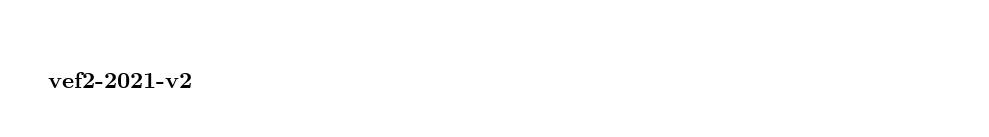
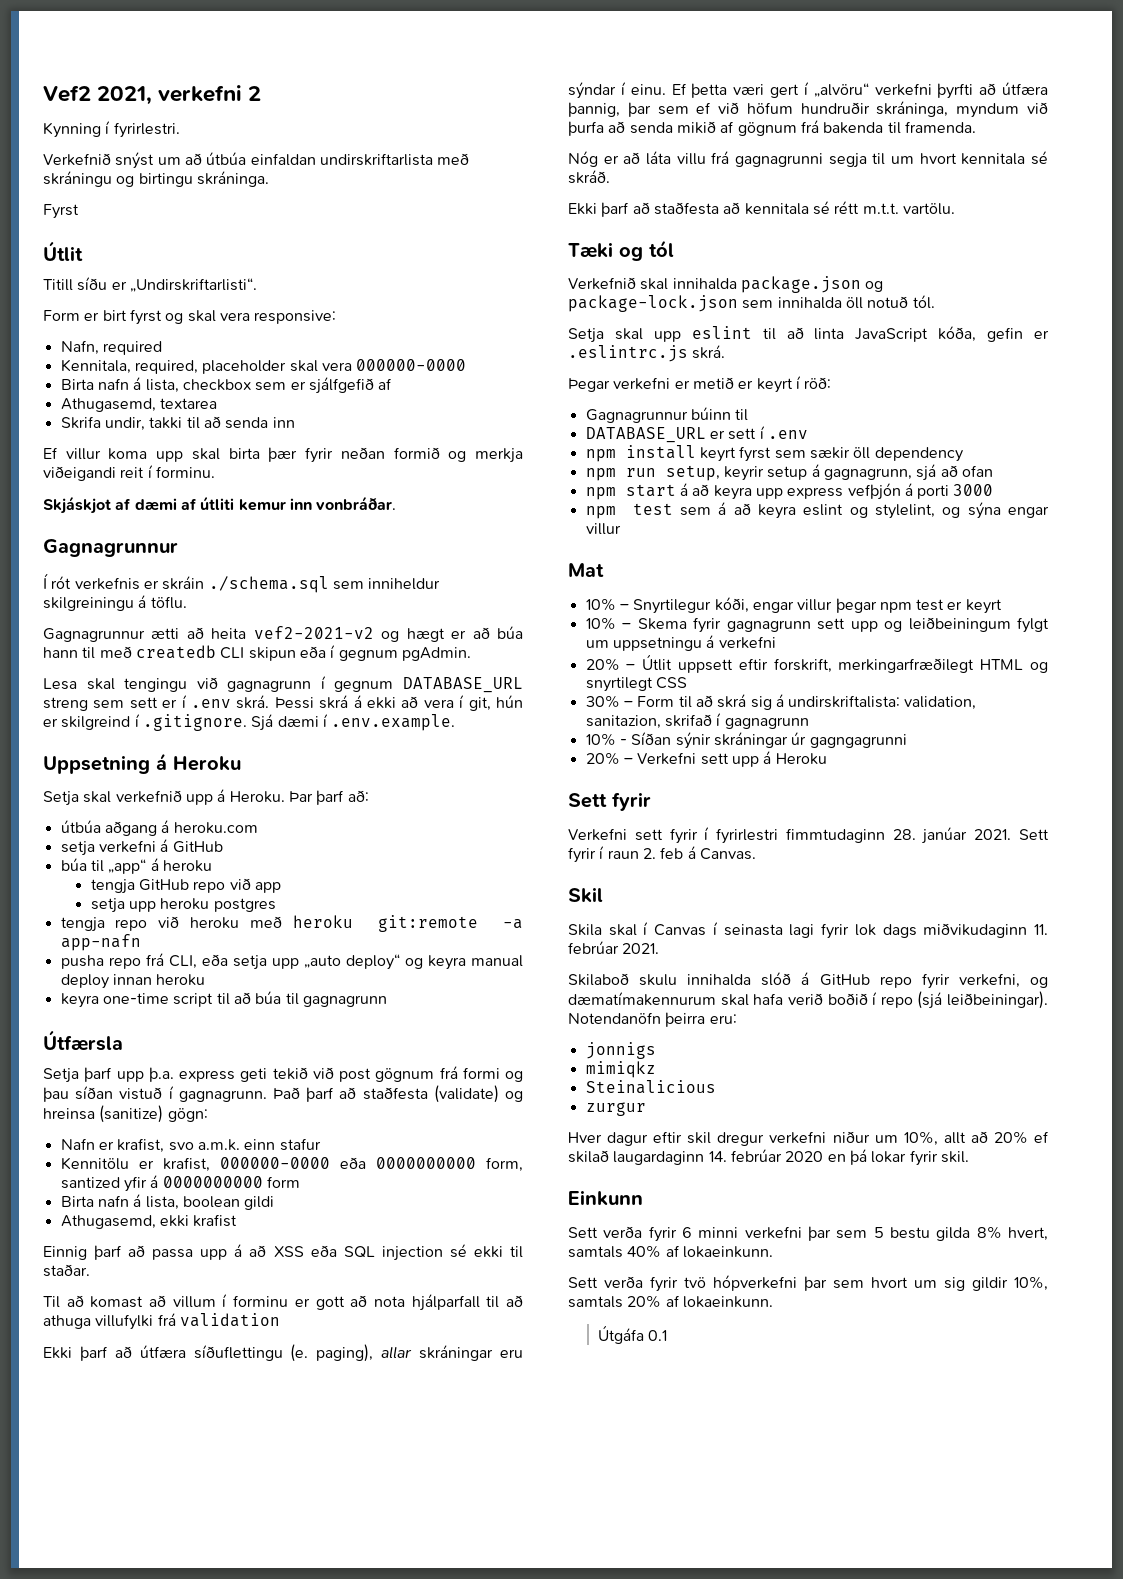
- vef2-2021-v2
+ Vef2 2021, verkefni 2
+ Kynning í fyrirlestri.
+ Verkefnið snýst um að útbúa einfaldan undirskriftarlista með skráningu og birtingu skráninga.
+ Fyrst
+ Útlit
+ Titill síðu er „Undirskriftarlisti“.
+ Form er birt fyrst og skal vera responsive:
+ Nafn, required
+ Kennitala, required, placeholder skal vera 000000-0000
+ Birta nafn á lista, checkbox sem er sjálfgefið af
+ Athugasemd, textarea
+ Skrifa undir, takki til að senda inn
+ Ef villur koma upp skal birta þær fyrir neðan formið og merkja viðeigandi reit í forminu.
+ Skjáskjot af dæmi af útliti kemur inn vonbráðar.
+ Gagnagrunnur
+ Í rót verkefnis er skráin ./schema.sql sem inniheldur skilgreiningu á töflu.
+ Gagnagrunnur ætti að heita vef2-2021-v2 og hægt er að búa hann til með createdb CLI skipun eða í gegnum pgAdmin.
+ Lesa skal tengingu við gagnagrunn í gegnum DATABASE_URL streng sem sett er í .env skrá. Þessi skrá á ekki að vera í git, hún er skilgreind í .gitignore. Sjá dæmi í .env.example.
+ Uppsetning á Heroku
+ Setja skal verkefnið upp á Heroku. Þar þarf að:
+ útbúa aðgang á heroku.com
+ setja verkefni á GitHub
+ búa til „app“ á heroku
+ tengja GitHub repo við app
+ setja upp heroku postgres
+ tengja repo við heroku með heroku git:remote -a app-nafn
+ pusha repo frá CLI, eða setja upp „auto deploy“ og keyra manual deploy innan heroku
+ keyra one-time script til að búa til gagnagrunn
+ Útfærsla
+ Setja þarf upp þ.a. express geti tekið við post gögnum frá formi og þau síðan vistuð í gagnagrunn. Það þarf að staðfesta (validate) og hreinsa (sanitize) gögn:
+ Nafn er krafist, svo a.m.k. einn stafur
+ Kennitölu er krafist, 000000-0000 eða 0000000000 form, santized yfir á 0000000000 form
+ Birta nafn á lista, boolean gildi
+ Athugasemd, ekki krafist
+ Einnig þarf að passa upp á að XSS eða SQL injection sé ekki til staðar.
+ Til að komast að villum í forminu er gott að nota hjálparfall til að athuga villufylki frá validation
+ Ekki þarf að útfæra síðuflettingu (e. paging), allar skráningar eru sýndar í einu. Ef þetta væri gert í „alvöru“ verkefni þyrfti að útfæra þannig, þar sem ef við höfum hundruðir skráninga, myndum við þurfa að senda mikið af gögnum frá bakenda til framenda.
+ Nóg er að láta villu frá gagnagrunni segja til um hvort kennitala sé skráð.
+ Ekki þarf að staðfesta að kennitala sé rétt m.t.t. vartölu.
+ Tæki og tól
+ Verkefnið skal innihalda package.json og package-lock.json sem innihalda öll notuð tól.
+ Setja skal upp eslint til að linta JavaScript kóða, gefin er .eslintrc.js skrá.
+ Þegar verkefni er metið er keyrt í röð:
+ Gagnagrunnur búinn til
+ DATABASE_URL er sett í .env
+ npm install keyrt fyrst sem sækir öll dependency
+ npm run setup, keyrir setup á gagnagrunn, sjá að ofan
+ npm start á að keyra upp express vefþjón á porti 3000
+ npm test sem á að keyra eslint og stylelint, og sýna engar villur
+ Mat
+ 10% – Snyrtilegur kóði, engar villur þegar npm test er keyrt
+ 10% – Skema fyrir gagnagrunn sett upp og leiðbeiningum fylgt um uppsetningu á verkefni
+ 20% – Útlit uppsett eftir forskrift, merkingarfræðilegt HTML og snyrtilegt CSS
+ 30% – Form til að skrá sig á undirskriftalista: validation, sanitazion, skrifað í gagnagrunn
+ 10% - Síðan sýnir skráningar úr gagngagrunni
+ 20% – Verkefni sett upp á Heroku
+ Sett fyrir
+ Verkefni sett fyrir í fyrirlestri fimmtudaginn 28. janúar 2021. Sett fyrir í raun 2. feb á Canvas.
+ Skil
+ Skila skal í Canvas í seinasta lagi fyrir lok dags miðvikudaginn 11. febrúar 2021.
+ Skilaboð skulu innihalda slóð á GitHub repo fyrir verkefni, og dæmatímakennurum skal hafa verið boðið í repo (sjá leiðbeiningar). Notendanöfn þeirra eru:
+ jonnigs
+ mimiqkz
+ Steinalicious
+ zurgur
+ Hver dagur eftir skil dregur verkefni niður um 10%, allt að 20% ef skilað laugardaginn 14. febrúar 2020 en þá lokar fyrir skil.
+ Einkunn
+ Sett verða fyrir 6 minni verkefni þar sem 5 bestu gilda 8% hvert, samtals 40% af lokaeinkunn.
+ Sett verða fyrir tvö hópverkefni þar sem hvort um sig gildir 10%, samtals 20% af lokaeinkunn.
+ Útgáfa 0.1

